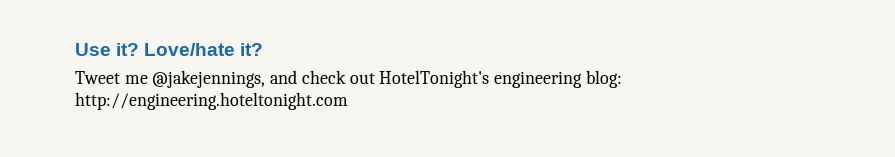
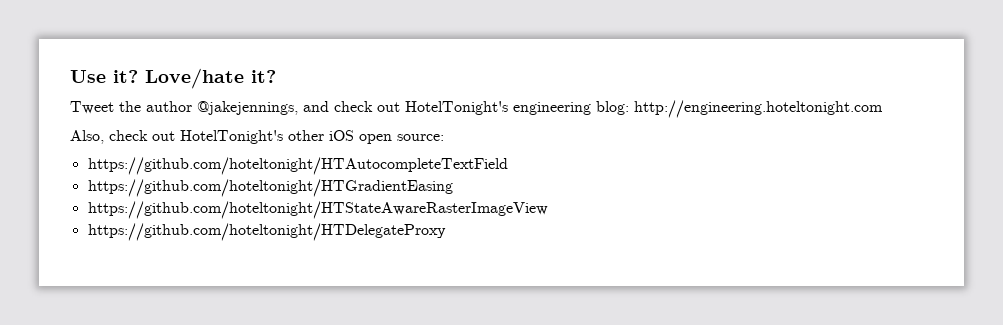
- Tweet me @jakejennings, and check out HotelTonight's engineering blog: http://engineering.hoteltonight.com
+ Tweet the author @jakejennings, and check out HotelTonight's engineering blog: http://engineering.hoteltonight.com
+ Also, check out HotelTonight's other iOS open source:
+ https://github.com/hoteltonight/HTAutocompleteTextField
+ https://github.com/hoteltonight/HTGradientEasing
+ https://github.com/hoteltonight/HTStateAwareRasterImageView
+ https://github.com/hoteltonight/HTDelegateProxy

